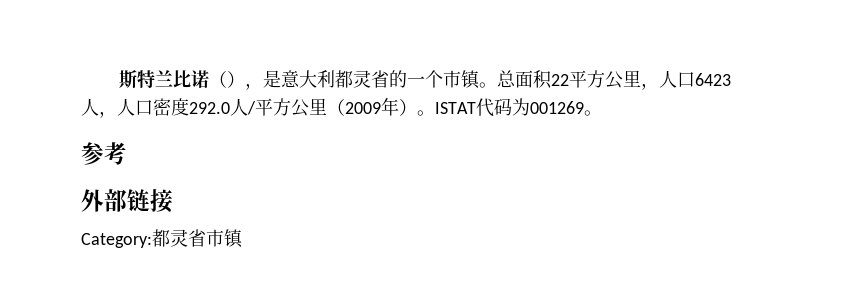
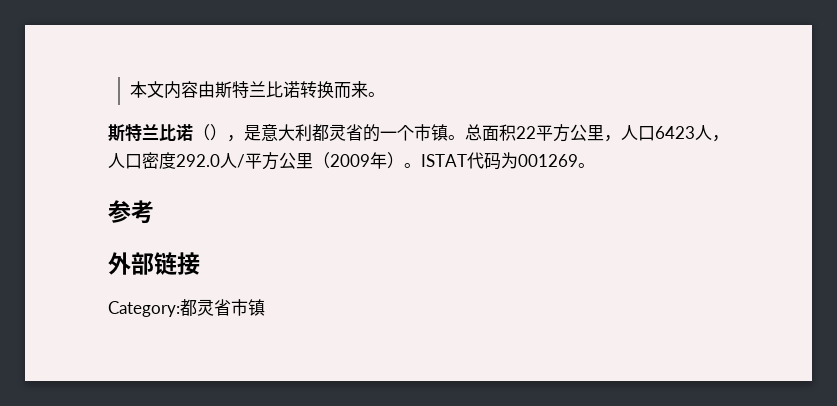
+ 本文内容由斯特兰比诺转换而来。

